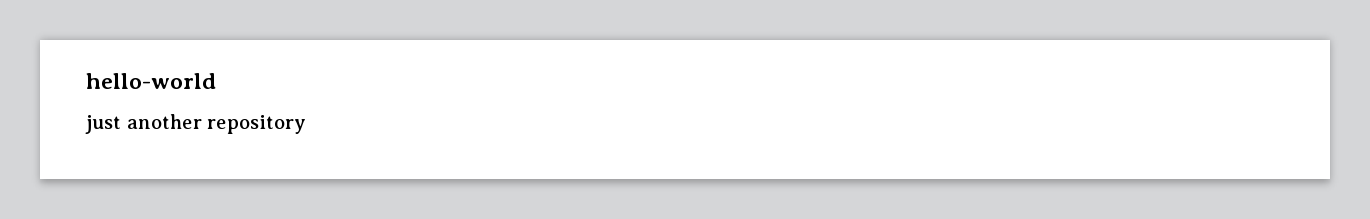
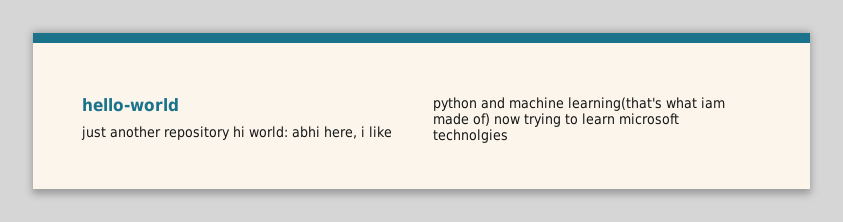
- just another repository
+ just another repository hi world: abhi here, i like python and machine learning(that's what iam made of) now trying to learn microsoft technolgies

